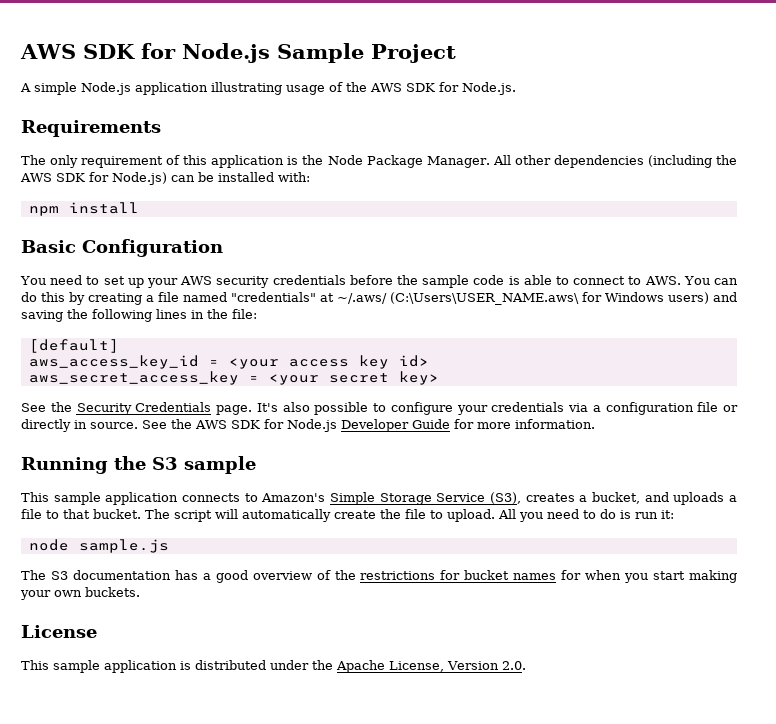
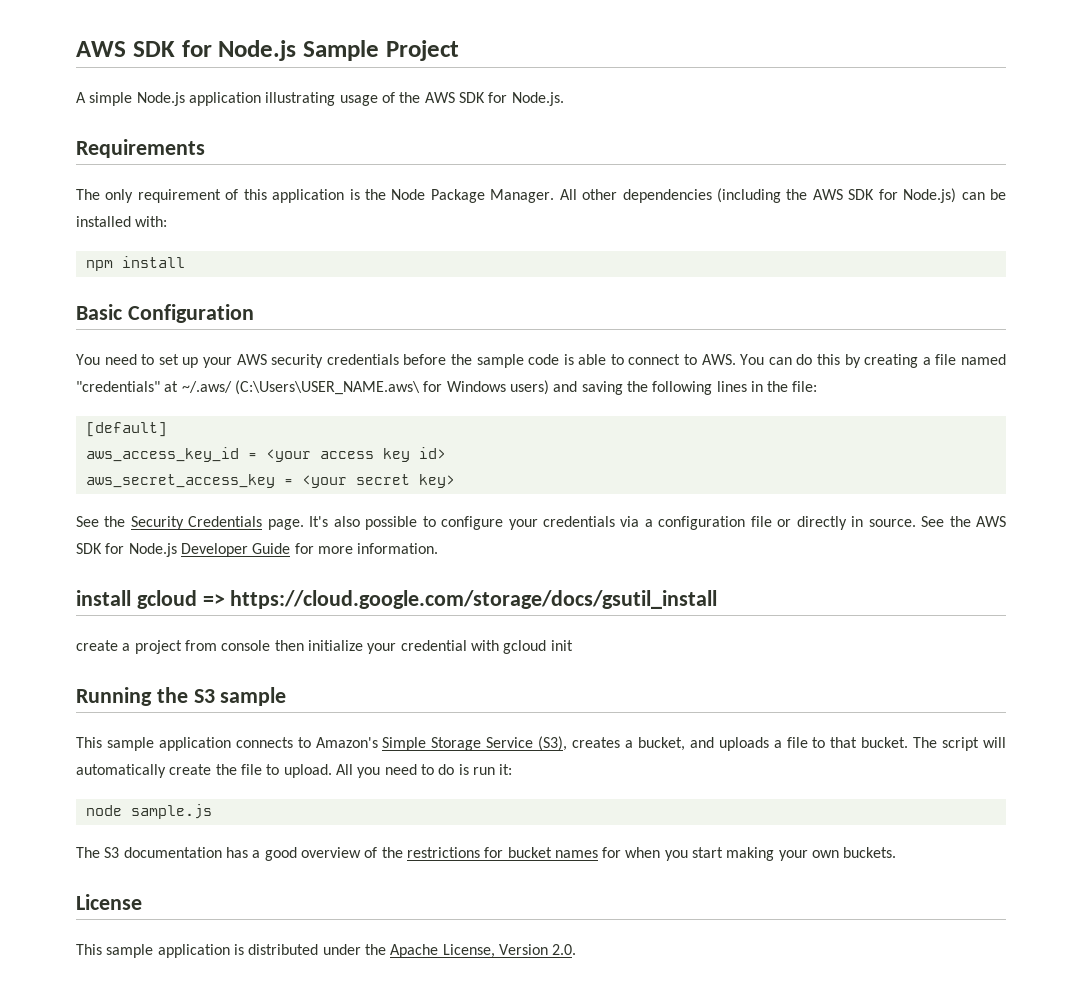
+ install gcloud => https://cloud.google.com/storage/docs/gsutil_install
+ create a project from console then initialize your credential with gcloud init

